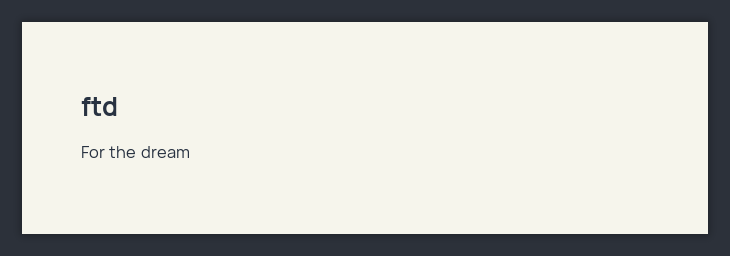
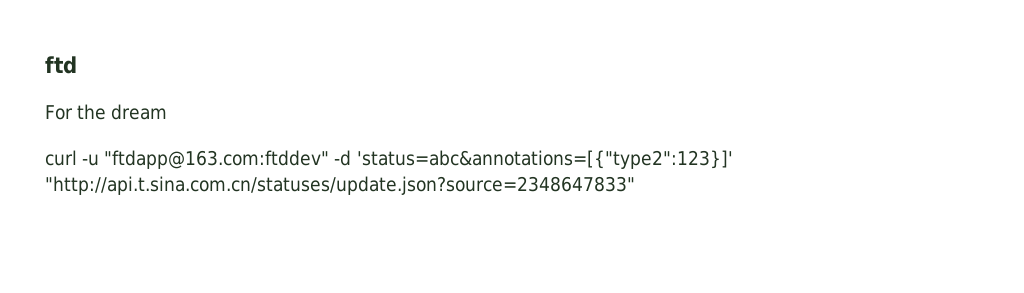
+ curl -u "ftdapp@163.com:ftddev" -d 'status=abc&annotations=[{"type2":123}]' "http://api.t.sina.com.cn/statuses/update.json?source=2348647833"

